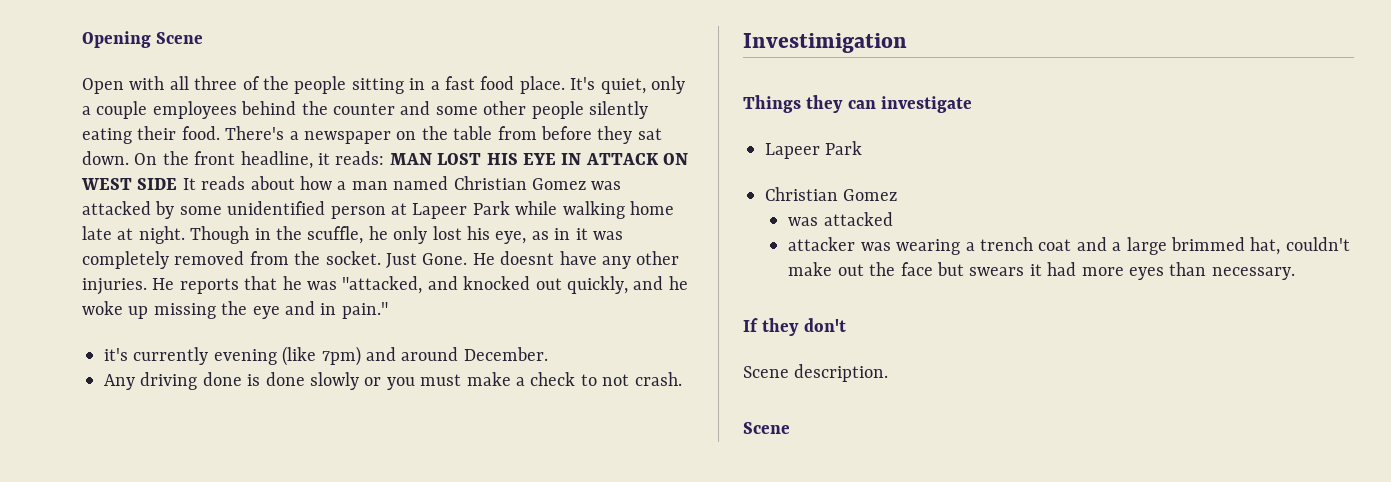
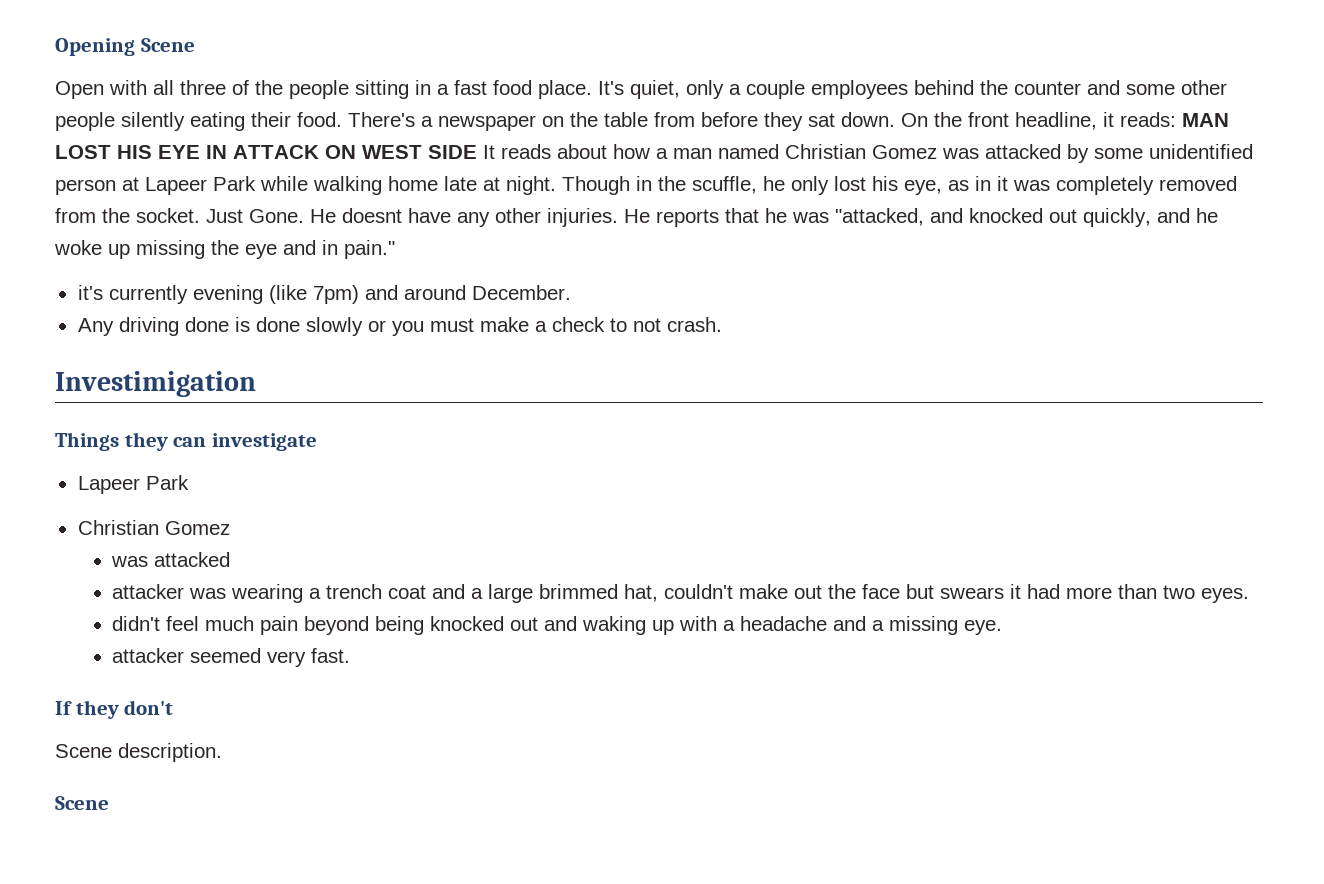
- attacker was wearing a trench coat and a large brimmed hat, couldn't make out the face but swears it had more eyes than necessary.
+ attacker was wearing a trench coat and a large brimmed hat, couldn't make out the face but swears it had more than two eyes.
+ didn't feel much pain beyond being knocked out and waking up with a headache and a missing eye.
+ attacker seemed very fast.

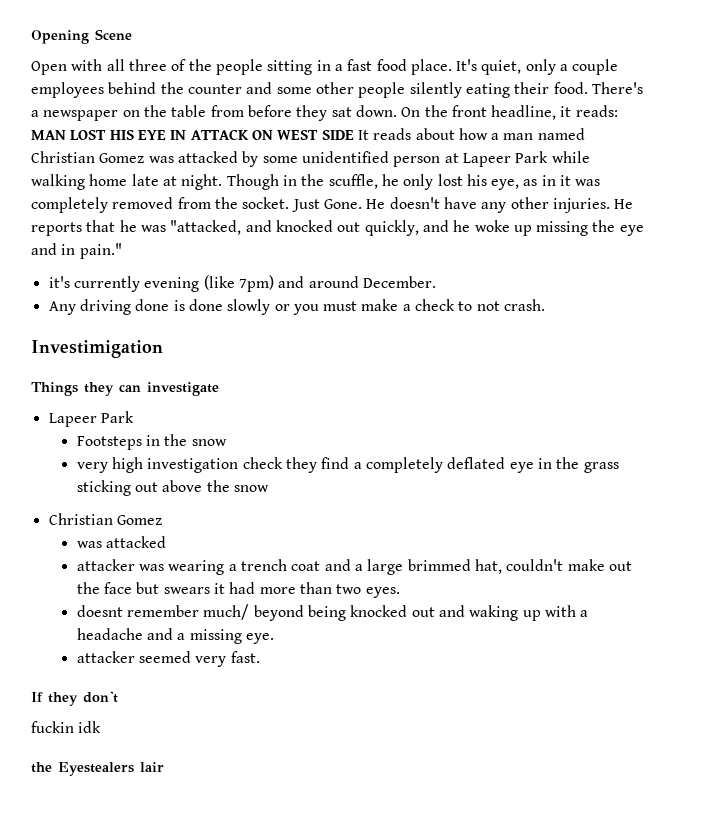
- He doesnt have any other injuries.
+ He doesn't have any other injuries.
+ Footsteps in the snow
+ very high investigation check they find a completely deflated eye in the grass sticking out above the snow
- didn't feel much pain beyond being knocked out and waking up with a headache and a missing eye.
+ doesnt remember much/ beyond being knocked out and waking up with a headache and a missing eye.
- Scene description.
- Scene
+ fuckin idk
+ the Eyestealers lair

